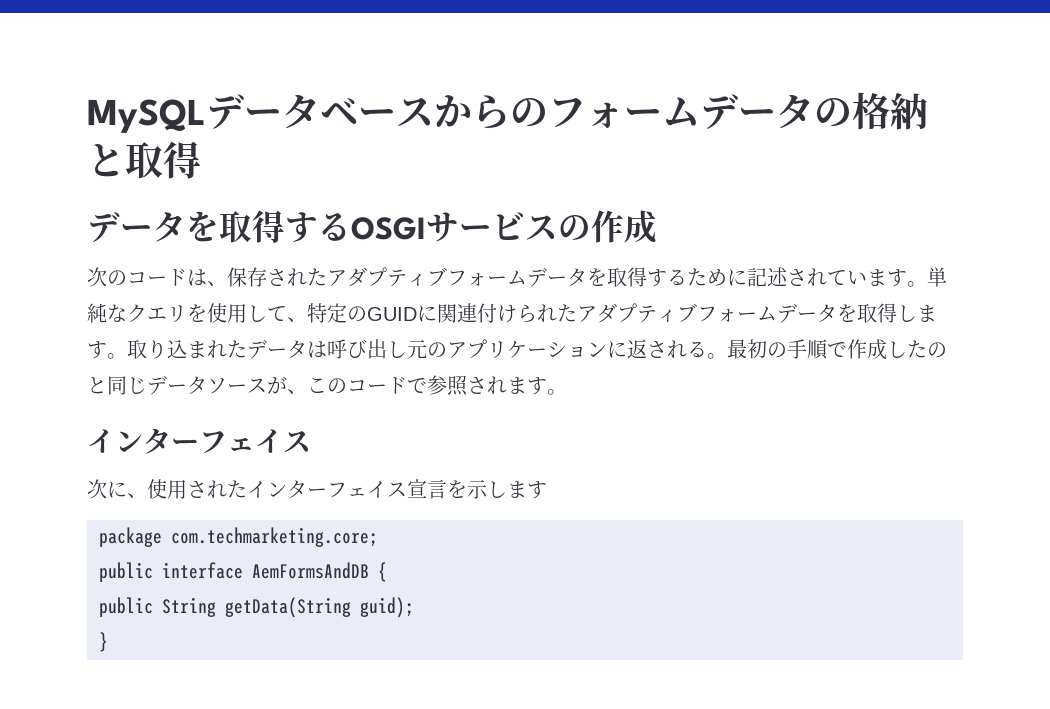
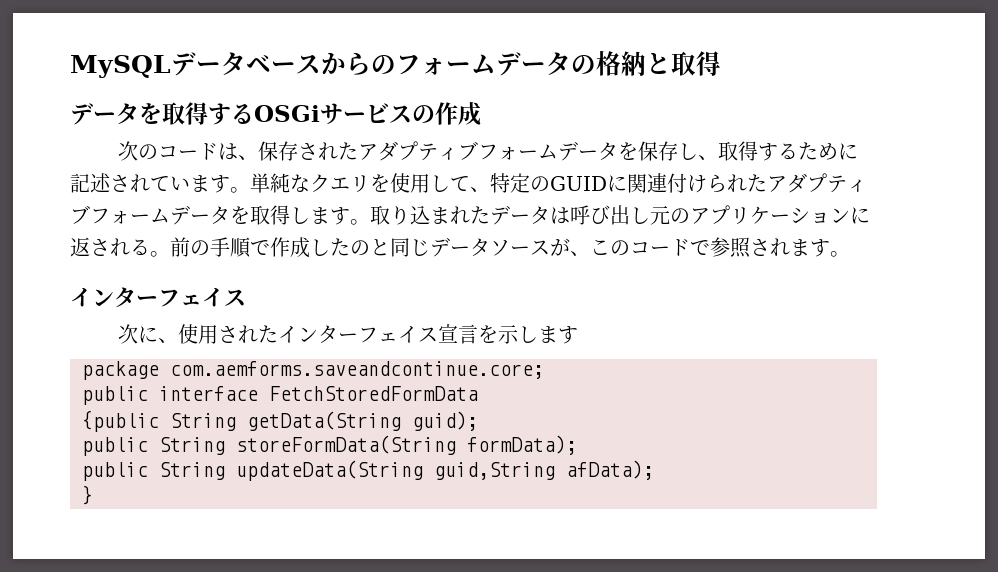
- データを取得するOSGIサービスの作成
+ データを取得するOSGiサービスの作成
- 次のコードは、保存されたアダプティブフォームデータを取得するために記述されています。
+ 次のコードは、保存されたアダプティブフォームデータを保存し、取得するために記述されています。
- 最初の手順で作成したのと同じデータソースが、このコードで参照されます。
+ 前の手順で作成したのと同じデータソースが、このコードで参照されます。
- package com.techmarketing.core;
+ package com.aemforms.saveandcontinue.core;
- public interface AemFormsAndDB {
- public String getData(String guid);
+ public interface FetchStoredFormData
+ {public String getData(String guid);
+ public String storeFormData(String formData);
+ public String updateData(String guid,String afData);

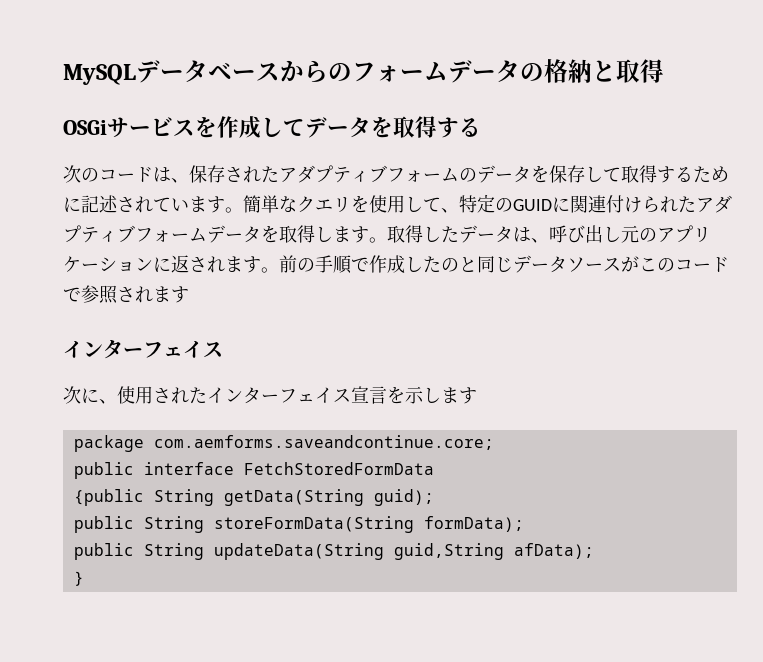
- データを取得するOSGiサービスの作成
+ OSGiサービスを作成してデータを取得する
- 次のコードは、保存されたアダプティブフォームデータを保存し、取得するために記述されています。
+ 次のコードは、保存されたアダプティブフォームのデータを保存して取得するために記述されています。
- 単純なクエリを使用して、特定のGUIDに関連付けられたアダプティブフォームデータを取得します。
+ 簡単なクエリを使用して、特定のGUIDに関連付けられたアダプティブフォームデータを取得します。
- 取り込まれたデータは呼び出し元のアプリケーションに返される。
+ 取得したデータは、呼び出し元のアプリケーションに返されます。
- 前の手順で作成したのと同じデータソースが、このコードで参照されます。
+ 前の手順で作成したのと同じデータソースがこのコードで参照されます

